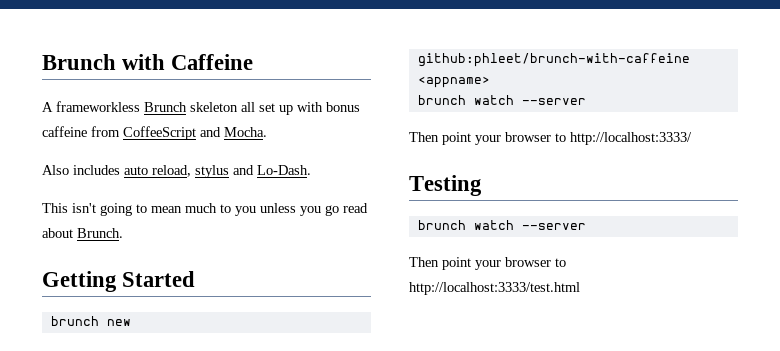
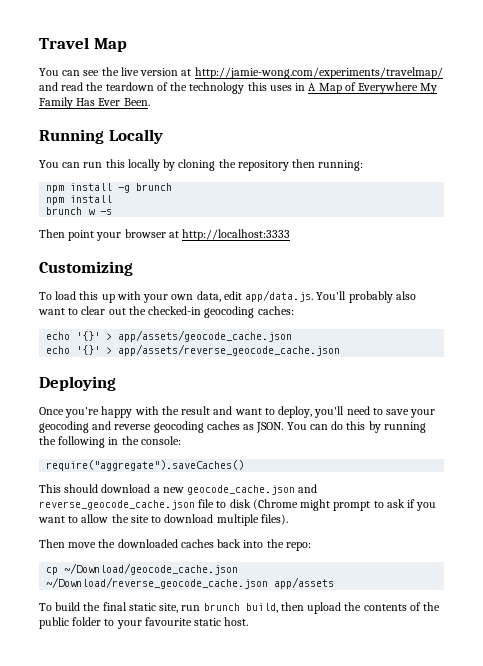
- Brunch with Caffeine
- A frameworkless Brunch skeleton all set up with bonus caffeine from CoffeeScript and Mocha.
- Also includes auto reload, stylus and Lo-Dash.
- This isn't going to mean much to you unless you go read about Brunch.
- Getting Started
- brunch new github:phleet/brunch-with-caffeine <appname>
- brunch watch --server
- Then point your browser to http://localhost:3333/
- Testing
- brunch watch --server
- Then point your browser to http://localhost:3333/test.html
+ Travel Map
+ You can see the live version at http://jamie-wong.com/experiments/travelmap/ and read the teardown of the technology this uses in A Map of Everywhere My Family Has Ever Been.
+ Running Locally
+ You can run this locally by cloning the repository then running:
+ npm install -g brunch
+ npm install
+ brunch w -s
+ Then point your browser at http://localhost:3333
+ Customizing
+ To load this up with your own data, edit app/data.js. You'll probably also want to clear out the checked-in geocoding caches:
+ echo '{}' > app/assets/geocode_cache.json
+ echo '{}' > app/assets/reverse_geocode_cache.json
+ Deploying
+ Once you're happy with the result and want to deploy, you'll need to save your geocoding and reverse geocoding caches as JSON. You can do this by running the following in the console:
+ require("aggregate").saveCaches()
+ This should download a new geocode_cache.json and reverse_geocode_cache.json file to disk (Chrome might prompt to ask if you want to allow the site to download multiple files).
+ Then move the downloaded caches back into the repo:
+ cp ~/Download/geocode_cache.json ~/Download/reverse_geocode_cache.json app/assets
+ To build the final static site, run brunch build, then upload the contents of the public folder to your favourite static host.

